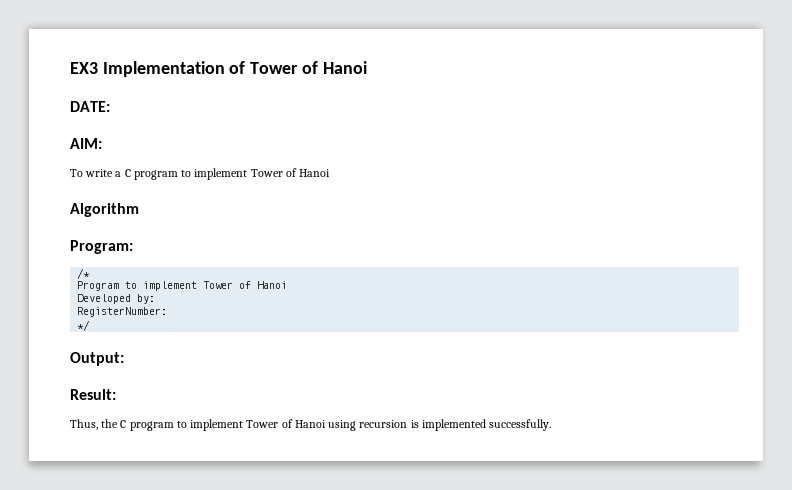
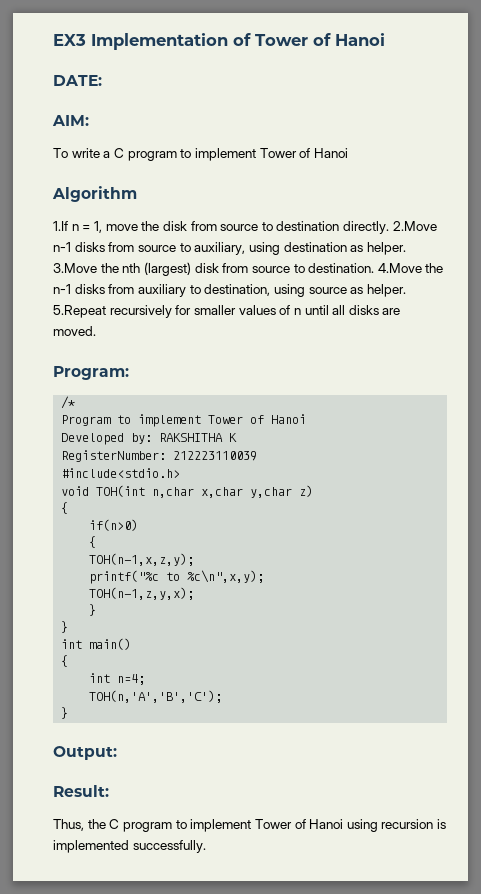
+ 1.If n = 1, move the disk from source to destination directly. 2.Move n-1 disks from source to auxiliary, using destination as helper. 3.Move the nth (largest) disk from source to destination. 4.Move the n-1 disks from auxiliary to destination, using source as helper. 5.Repeat recursively for smaller values of n until all disks are moved.
- Developed by:
+ Developed by: RAKSHITHA K
- RegisterNumber:
- */
+ RegisterNumber: 212223110039
+ #include<stdio.h>
+ void TOH(int n,char x,char y,char z)
+ {
+ if(n>0)
+ {
+ TOH(n-1,x,z,y);
+ printf("%c to %c\n",x,y);
+ TOH(n-1,z,y,x);
+ }
+ }
+ int main()
+ {
+ int n=4;
+ TOH(n,'A','B','C');
+ }

